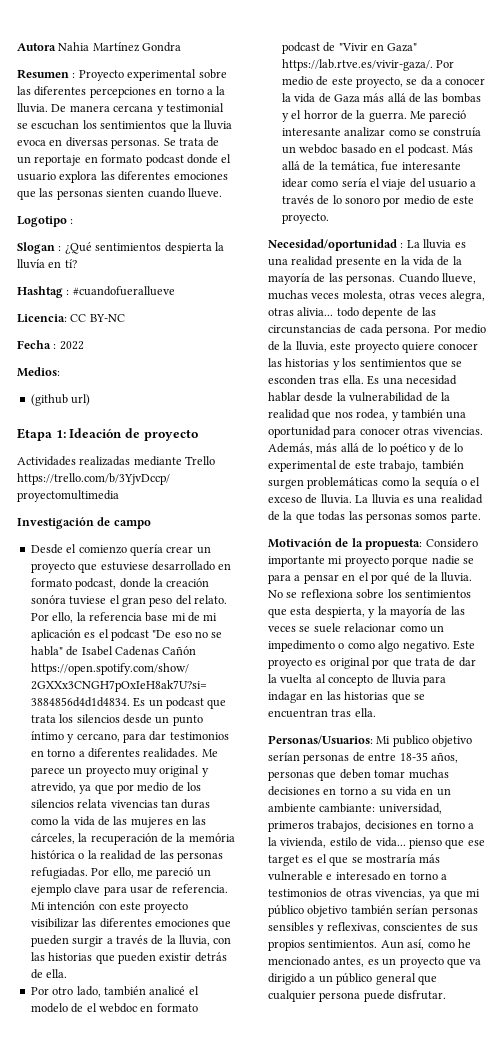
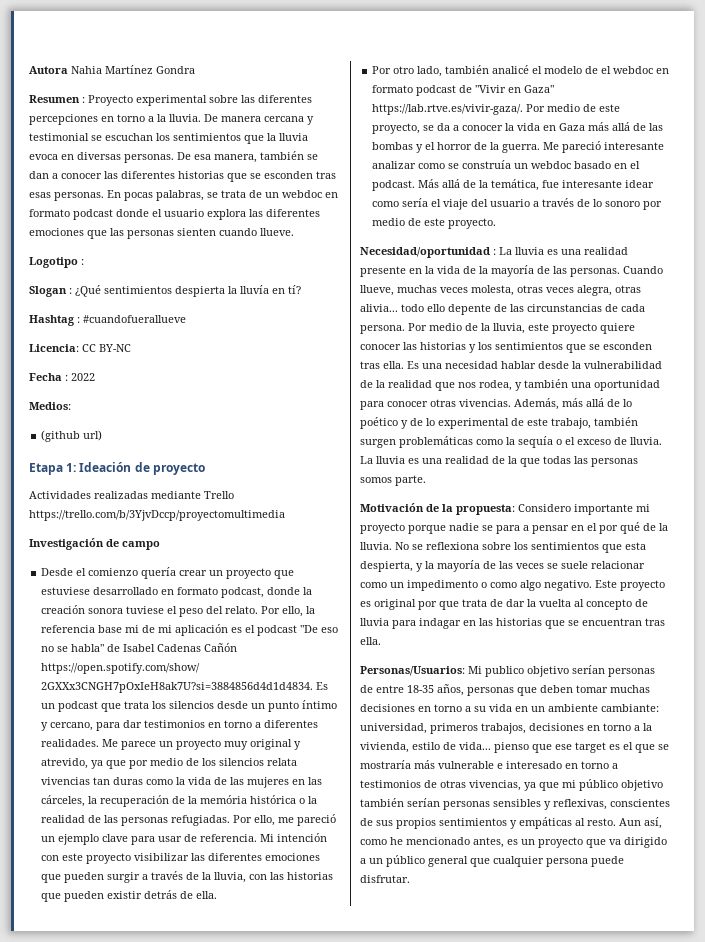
- Se trata de un reportaje en formato podcast donde el usuario explora las diferentes emociones que las personas sienten cuando llueve.
+ De esa manera, también se dan a conocer las diferentes historias que se esconden tras esas personas. En pocas palabras, se trata de un webdoc en formato podcast donde el usuario explora las diferentes emociones que las personas sienten cuando llueve.
- Desde el comienzo quería crear un proyecto que estuviese desarrollado en formato podcast, donde la creación sonóra tuviese el gran peso del relato.
+ Desde el comienzo quería crear un proyecto que estuviese desarrollado en formato podcast, donde la creación sonora tuviese el peso del relato.
- Por otro lado, también analicé el modelo de el webdoc en formato podcast de "Vivir en Gaza" https://lab.rtve.es/vivir-gaza/. Por medio de este proyecto, se da a conocer la vida de Gaza más allá de las bombas y el horror de la guerra.
+ Por otro lado, también analicé el modelo de el webdoc en formato podcast de "Vivir en Gaza" https://lab.rtve.es/vivir-gaza/. Por medio de este proyecto, se da a conocer la vida en Gaza más allá de las bombas y el horror de la guerra.
- Cuando llueve, muchas veces molesta, otras veces alegra, otras alivia... todo depente de las circunstancias de cada persona.
+ Cuando llueve, muchas veces molesta, otras veces alegra, otras alivia... todo ello depente de las circunstancias de cada persona.
- universidad, primeros trabajos, decisiones en torno a la vivienda, estilo de vida... pienso que ese target es el que se mostraría más vulnerable e interesado en torno a testimonios de otras vivencias, ya que mi público objetivo también serían personas sensibles y reflexivas, conscientes de sus propios sentimientos.
+ universidad, primeros trabajos, decisiones en torno a la vivienda, estilo de vida... pienso que ese target es el que se mostraría más vulnerable e interesado en torno a testimonios de otras vivencias, ya que mi público objetivo también serían personas sensibles y reflexivas, conscientes de sus propios sentimientos y empáticas al resto.

